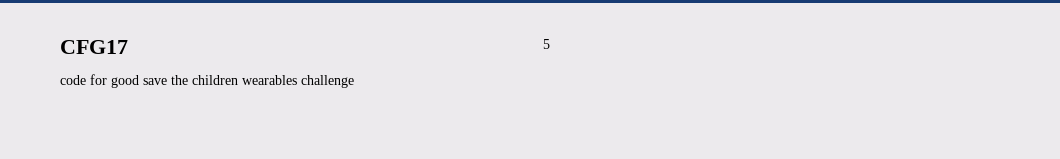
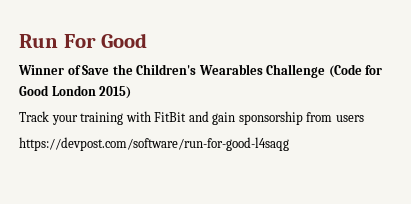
- CFG17
- code for good save the children wearables challenge
- 5
+ Run For Good
+ Winner of Save the Children's Wearables Challenge (Code for Good London 2015)
+ Track your training with FitBit and gain sponsorship from users
+ https://devpost.com/software/run-for-good-l4saqg

